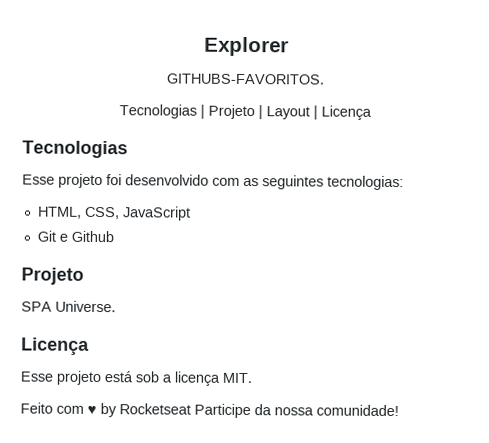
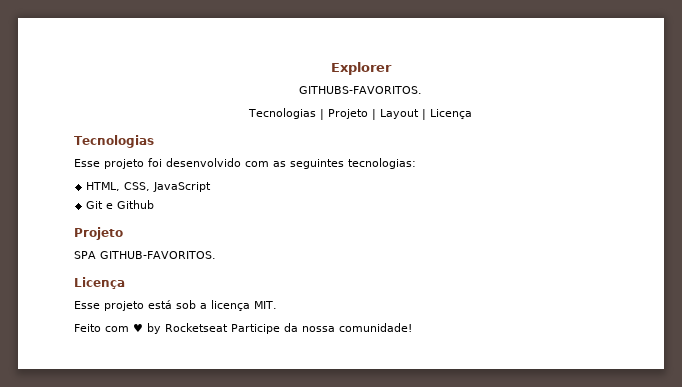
- SPA Universe.
+ SPA GITHUB-FAVORITOS.

